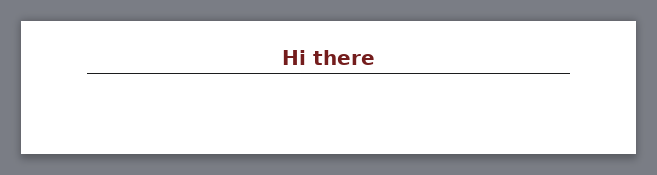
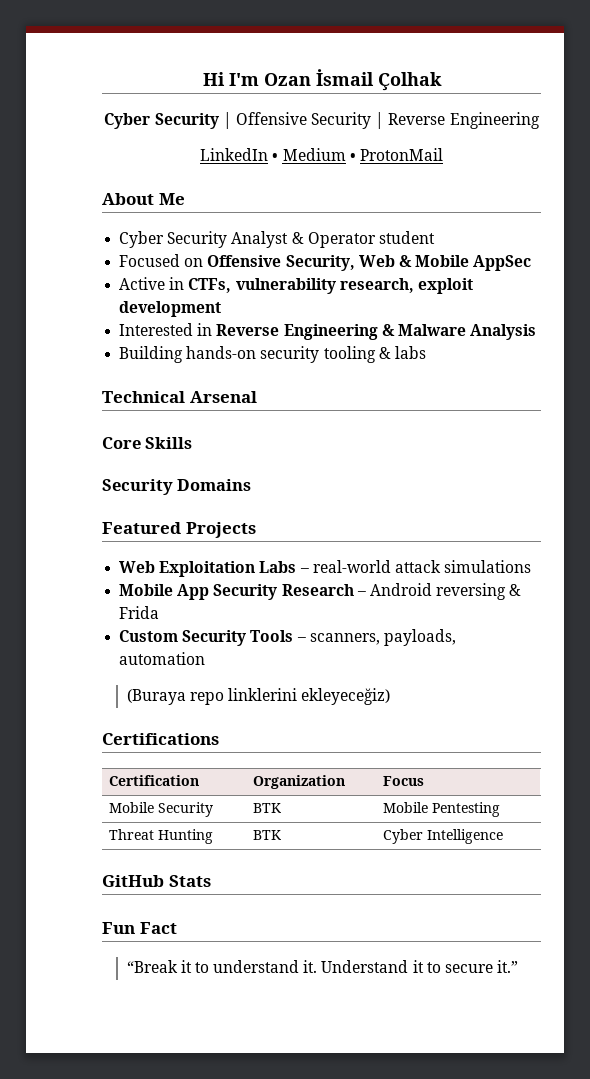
- Hi there
+ Hi I'm Ozan İsmail Çolhak
+ Cyber Security | Offensive Security | Reverse Engineering
+ LinkedIn • Medium • ProtonMail
+ About Me
+ Cyber Security Analyst & Operator student
+ Focused on Offensive Security, Web & Mobile AppSec
+ Active in CTFs, vulnerability research, exploit development
+ Interested in Reverse Engineering & Malware Analysis
+ Building hands-on security tooling & labs
+ Technical Arsenal
+ Core Skills
+ Security Domains
+ Featured Projects
+ Web Exploitation Labs – real-world attack simulations
+ Mobile App Security Research – Android reversing & Frida
+ Custom Security Tools – scanners, payloads, automation
+ (Buraya repo linklerini ekleyeceğiz)
+ Certifications
+ Certification | Organization | Focus
+ Mobile Security | BTK | Mobile Pentesting
+ Threat Hunting | BTK | Cyber Intelligence
+ GitHub Stats
+ Fun Fact
+ “Break it to understand it. Understand it to secure it.”

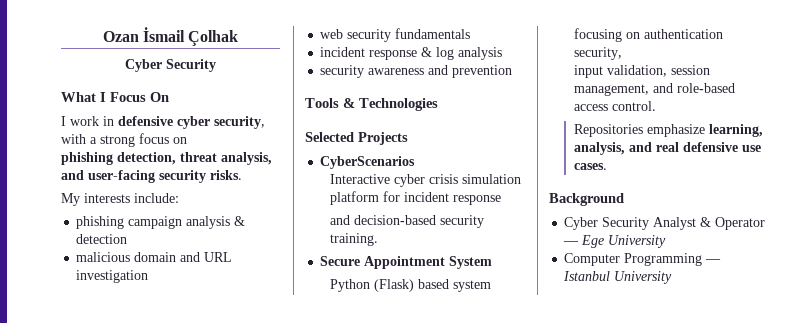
- Hi I'm Ozan İsmail Çolhak
- Cyber Security | Offensive Security | Reverse Engineering
- LinkedIn • Medium • ProtonMail
- About Me
+ Ozan İsmail Çolhak
+ Cyber Security
+ What I Focus On
+ I work in defensive cyber security, with a strong focus on
+ phishing detection, threat analysis, and user-facing security risks.
+ My interests include:
+ phishing campaign analysis & detection
+ malicious domain and URL investigation
+ web security fundamentals
+ incident response & log analysis
+ security awareness and prevention
+ Tools & Technologies
+ Selected Projects
+ CyberScenarios
+ Interactive cyber crisis simulation platform for incident response
+ and decision-based security training.
+ Secure Appointment System
+ Python (Flask) based system focusing on authentication security,
+ input validation, session management, and role-based access control.
+ Repositories emphasize learning, analysis, and real defensive use cases.
+ Background
- Cyber Security Analyst & Operator student
- Focused on Offensive Security, Web & Mobile AppSec
- Active in CTFs, vulnerability research, exploit development
- Interested in Reverse Engineering & Malware Analysis
- Building hands-on security tooling & labs
- Technical Arsenal
- Core Skills
- Security Domains
- Featured Projects
- Web Exploitation Labs – real-world attack simulations
- Mobile App Security Research – Android reversing & Frida
- Custom Security Tools – scanners, payloads, automation
- (Buraya repo linklerini ekleyeceğiz)
- Certifications
- Certification | Organization | Focus
- Mobile Security | BTK | Mobile Pentesting
- Threat Hunting | BTK | Cyber Intelligence
- GitHub Stats
- Fun Fact
- “Break it to understand it. Understand it to secure it.”
+ Cyber Security Analyst & Operator — Ege University
+ Computer Programming — Istanbul University

